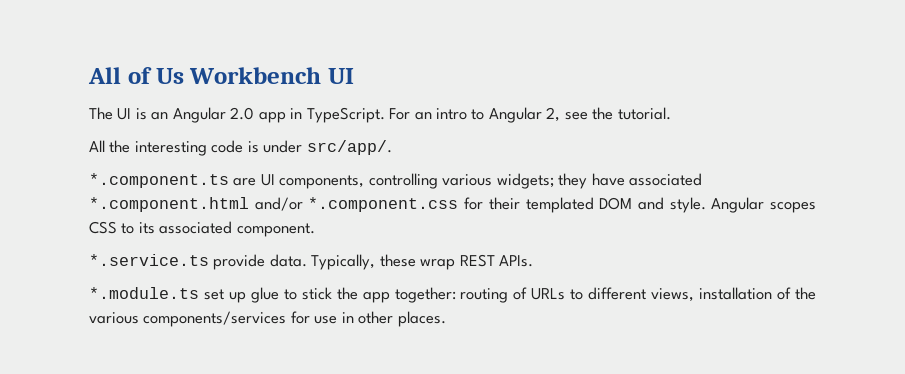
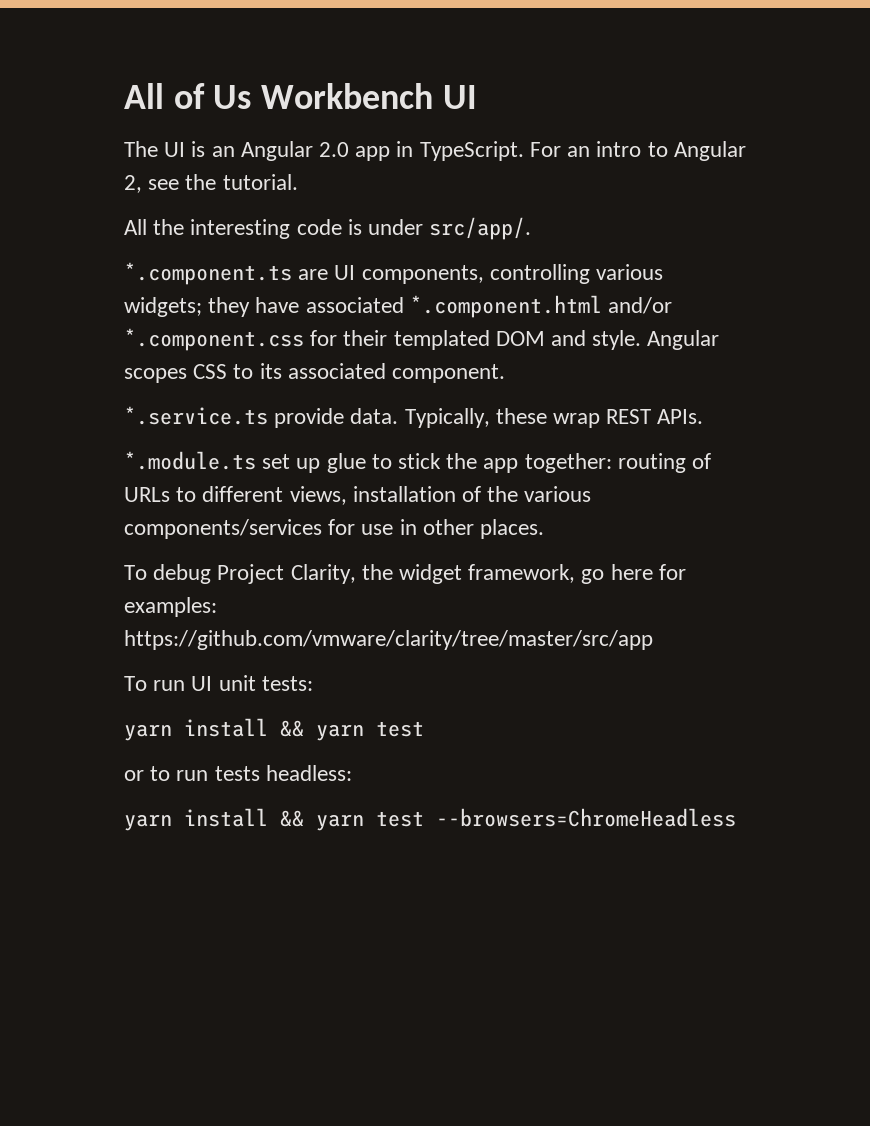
+ To debug Project Clarity, the widget framework, go here for examples: https://github.com/vmware/clarity/tree/master/src/app
+ To run UI unit tests:
+ yarn install && yarn test
+ or to run tests headless:
+ yarn install && yarn test --browsers=ChromeHeadless

